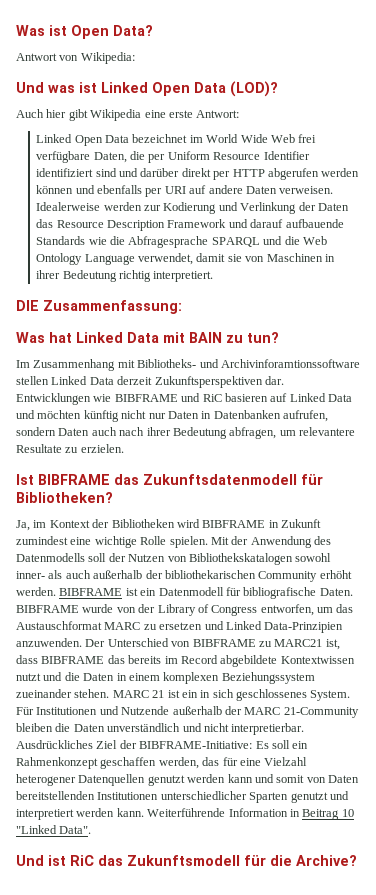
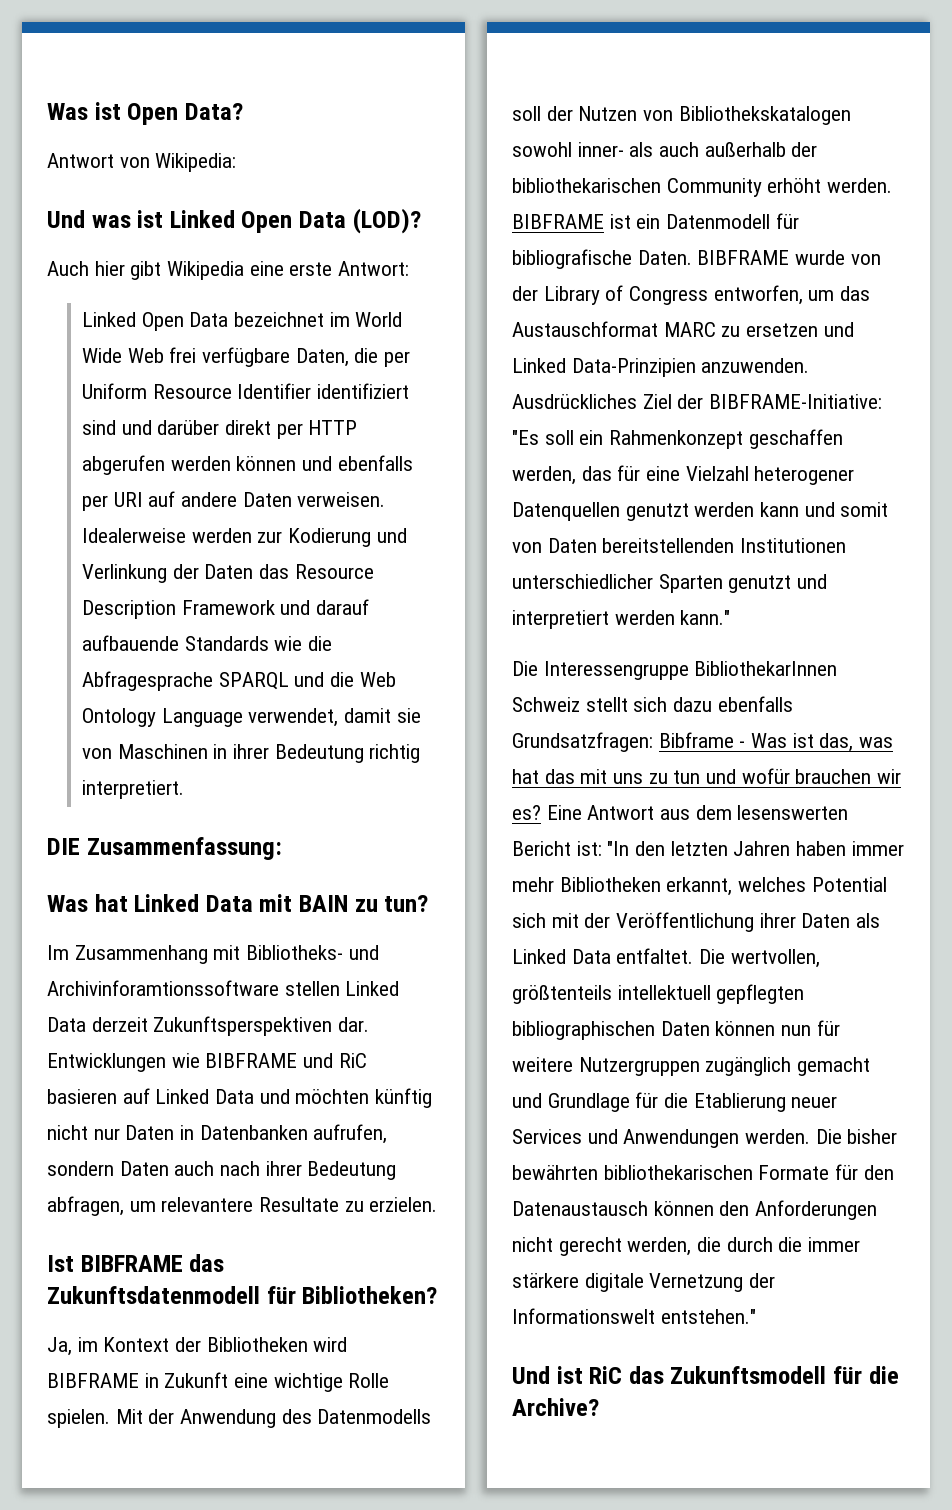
- Ja, im Kontext der Bibliotheken wird BIBFRAME in Zukunft zumindest eine wichtige Rolle spielen.
+ Ja, im Kontext der Bibliotheken wird BIBFRAME in Zukunft eine wichtige Rolle spielen.
- Der Unterschied von BIBFRAME zu MARC21 ist, dass BIBFRAME das bereits im Record abgebildete Kontextwissen nutzt und die Daten in einem komplexen Beziehungssystem zueinander stehen. MARC 21 ist ein in sich geschlossenes System. Für Institutionen und Nutzende außerhalb der MARC 21-Community bleiben die Daten unverständlich und nicht interpretierbar.
- Ausdrückliches Ziel der BIBFRAME-Initiative: Es soll ein Rahmenkonzept geschaffen werden, das für eine Vielzahl heterogener Datenquellen genutzt werden kann und somit von Daten bereitstellenden Institutionen unterschiedlicher Sparten genutzt und interpretiert werden kann. Weiterführende Information in Beitrag 10 "Linked Data".
+ Ausdrückliches Ziel der BIBFRAME-Initiative: "Es soll ein Rahmenkonzept geschaffen werden, das für eine Vielzahl heterogener Datenquellen genutzt werden kann und somit von Daten bereitstellenden Institutionen unterschiedlicher Sparten genutzt und interpretiert werden kann."
+ Die Interessengruppe BibliothekarInnen Schweiz stellt sich dazu ebenfalls Grundsatzfragen: Bibframe - Was ist das, was hat das mit uns zu tun und wofür brauchen wir es? Eine Antwort aus dem lesenswerten Bericht ist: "In den letzten Jahren haben immer mehr Bibliotheken erkannt, welches Potential sich mit der Veröffentlichung ihrer Daten als Linked Data entfaltet. Die wertvollen, größtenteils intellektuell gepflegten bibliographischen Daten können nun für weitere Nutzergruppen zugänglich gemacht und Grundlage für die Etablierung neuer Services und Anwendungen werden. Die bisher bewährten bibliothekarischen Formate für den Datenaustausch können den Anforderungen nicht gerecht werden, die durch die immer stärkere digitale Vernetzung der Informationswelt entstehen."

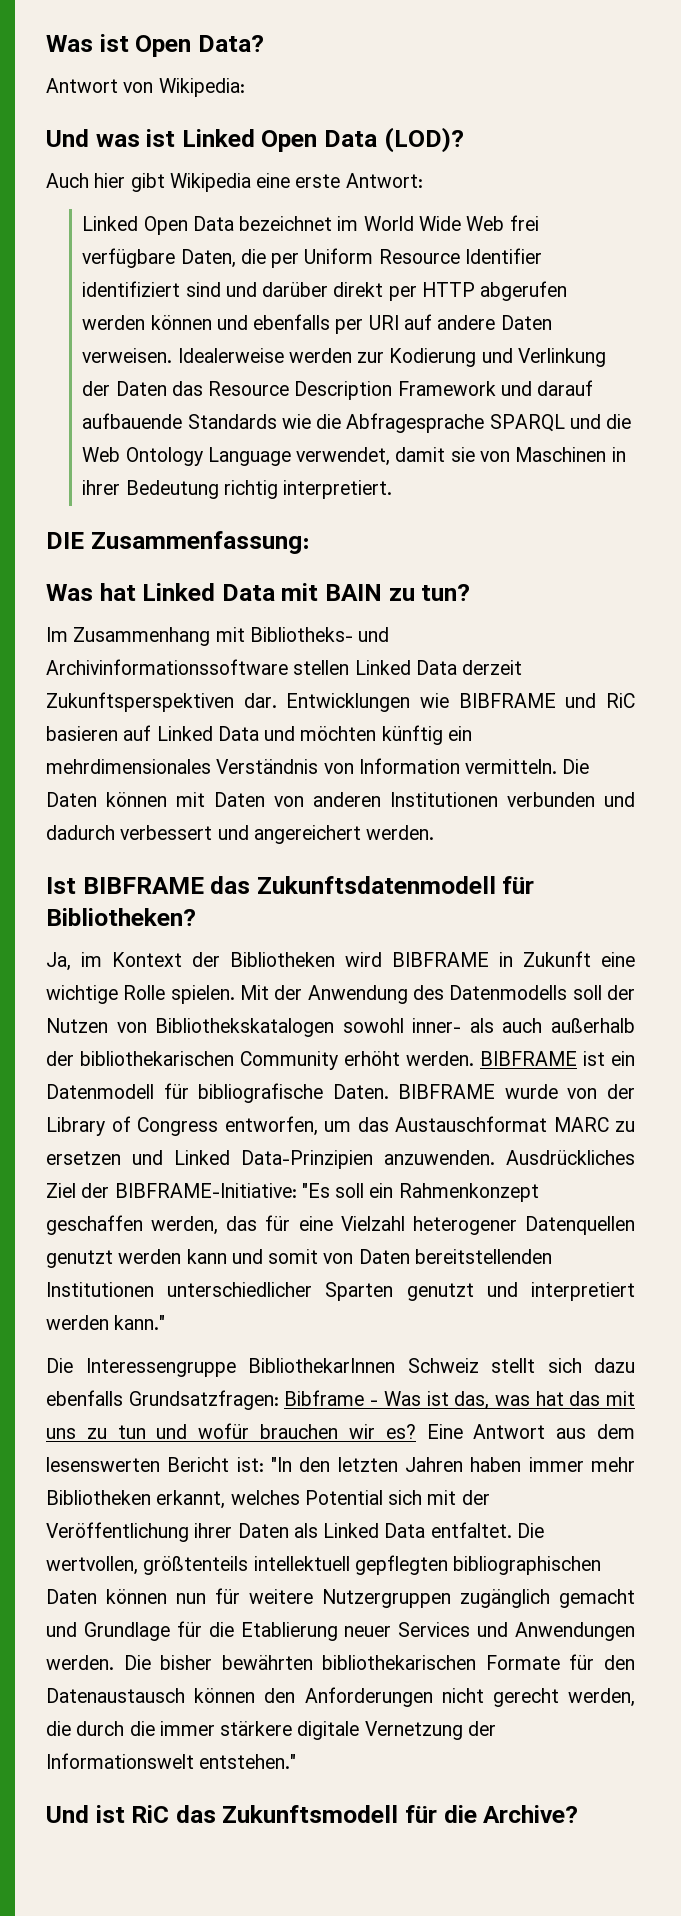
- Im Zusammenhang mit Bibliotheks- und Archivinforamtionssoftware stellen Linked Data derzeit Zukunftsperspektiven dar.
+ Im Zusammenhang mit Bibliotheks- und Archivinformationssoftware stellen Linked Data derzeit Zukunftsperspektiven dar.
- Entwicklungen wie BIBFRAME und RiC basieren auf Linked Data und möchten künftig nicht nur Daten in Datenbanken aufrufen, sondern Daten auch nach ihrer Bedeutung abfragen, um relevantere Resultate zu erzielen.
+ Entwicklungen wie BIBFRAME und RiC basieren auf Linked Data und möchten künftig ein mehrdimensionales Verständnis von Information vermitteln. Die Daten können mit Daten von anderen Institutionen verbunden und dadurch verbessert und angereichert werden.

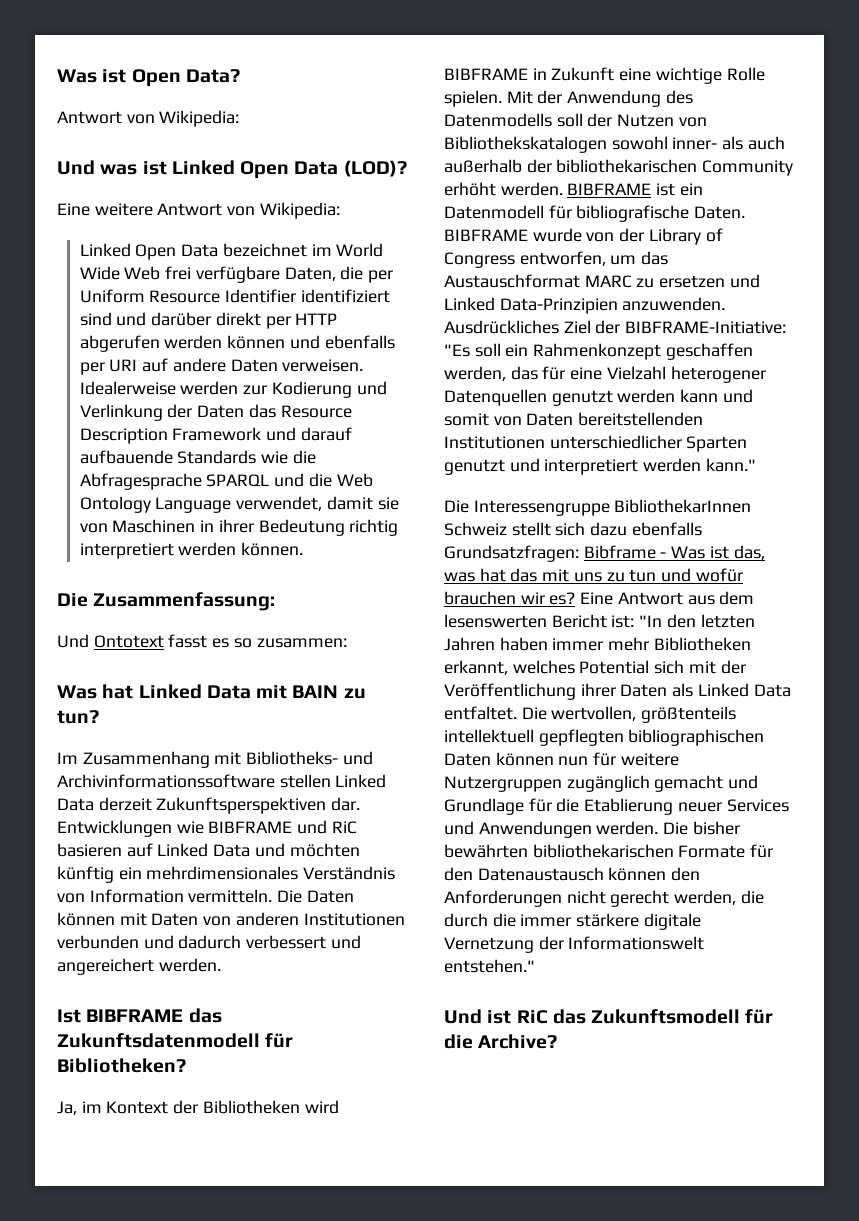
- Auch hier gibt Wikipedia eine erste Antwort:
+ Eine weitere Antwort von Wikipedia:
- Idealerweise werden zur Kodierung und Verlinkung der Daten das Resource Description Framework und darauf aufbauende Standards wie die Abfragesprache SPARQL und die Web Ontology Language verwendet, damit sie von Maschinen in ihrer Bedeutung richtig interpretiert.
- DIE Zusammenfassung:
+ Idealerweise werden zur Kodierung und Verlinkung der Daten das Resource Description Framework und darauf aufbauende Standards wie die Abfragesprache SPARQL und die Web Ontology Language verwendet, damit sie von Maschinen in ihrer Bedeutung richtig interpretiert werden können.
+ Die Zusammenfassung:
+ Und Ontotext fasst es so zusammen:

